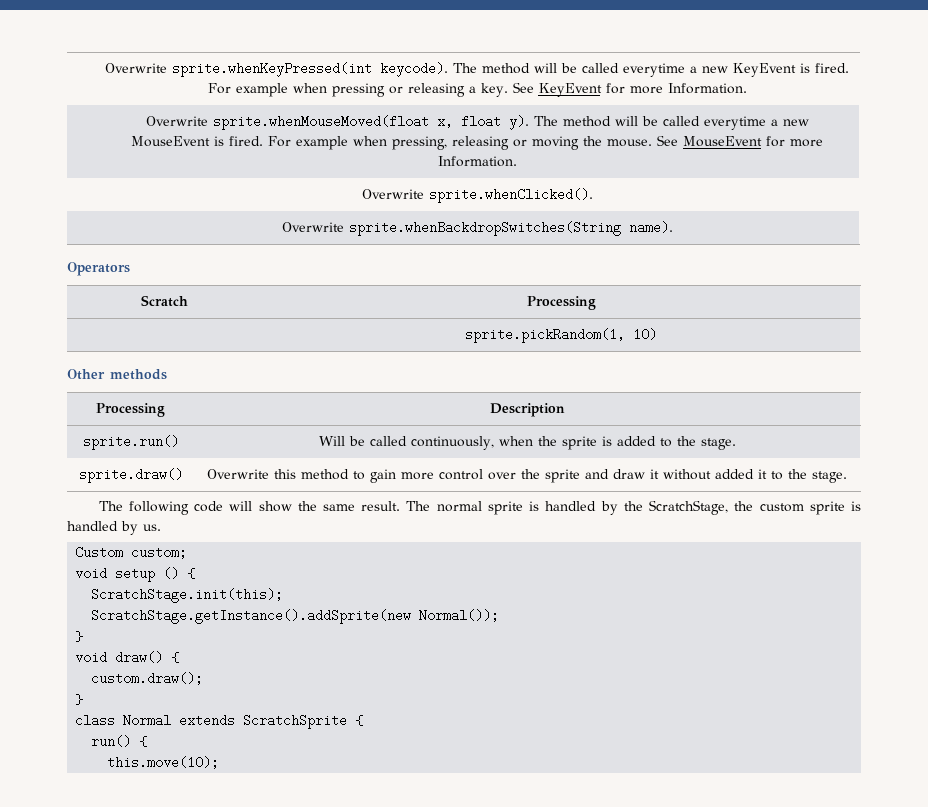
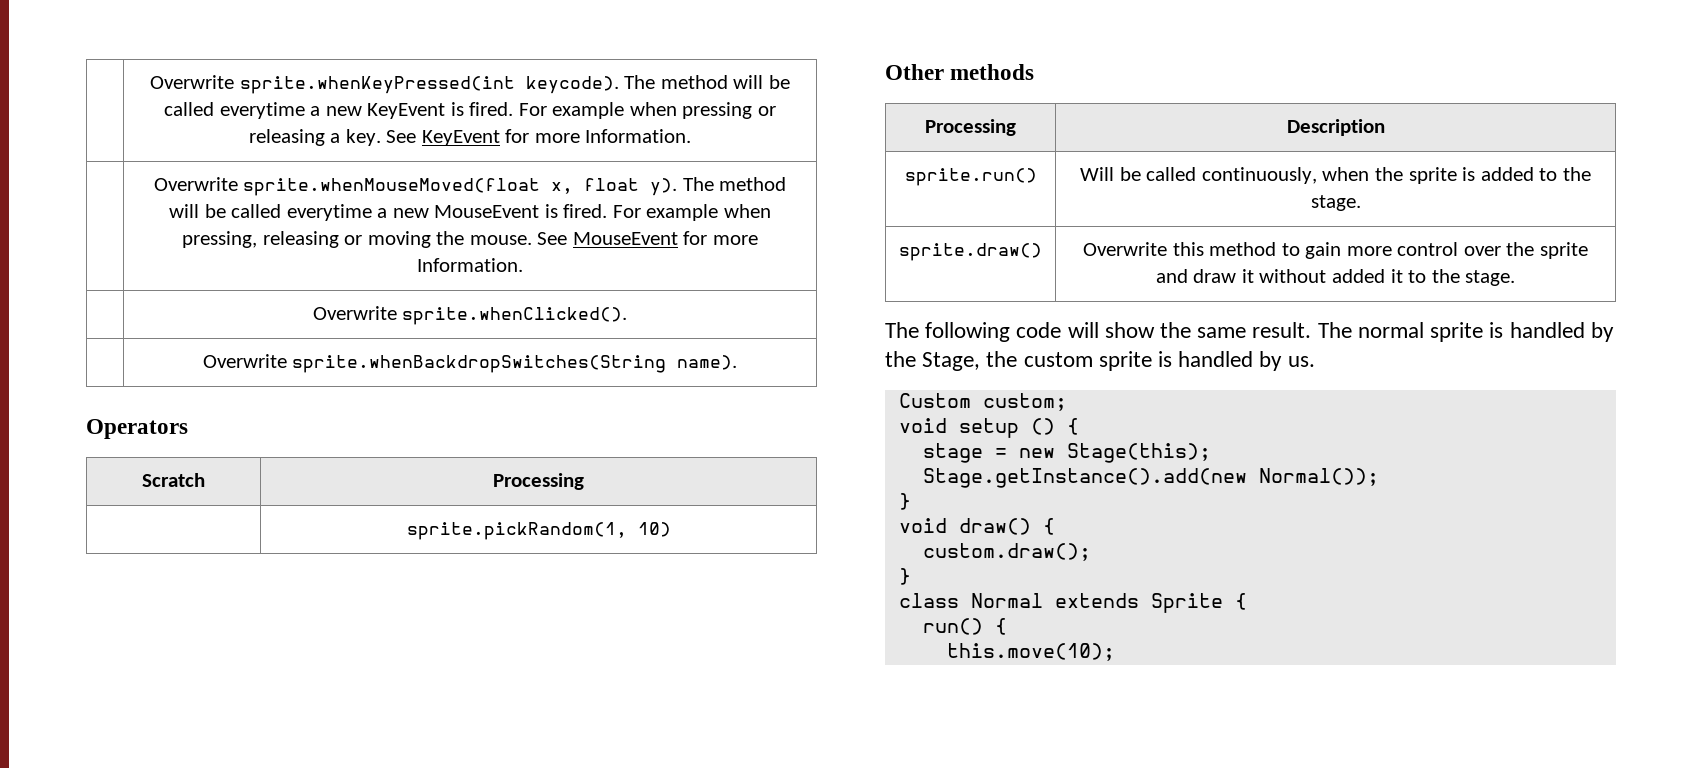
- The normal sprite is handled by the ScratchStage, the custom sprite is handled by us.
+ The normal sprite is handled by the Stage, the custom sprite is handled by us.
- ScratchStage.init(this);
- ScratchStage.getInstance().addSprite(new Normal());
+ stage = new Stage(this);
+ Stage.getInstance().add(new Normal());
- class Normal extends ScratchSprite {
+ class Normal extends Sprite {

